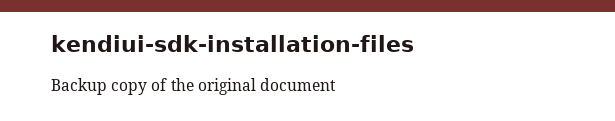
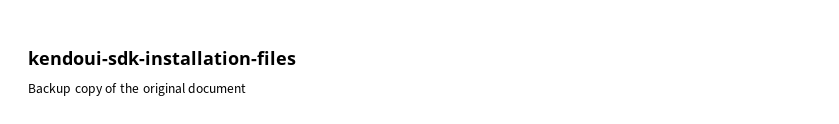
- kendiui-sdk-installation-files
+ kendoui-sdk-installation-files

